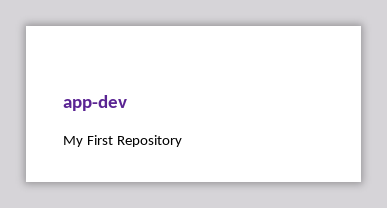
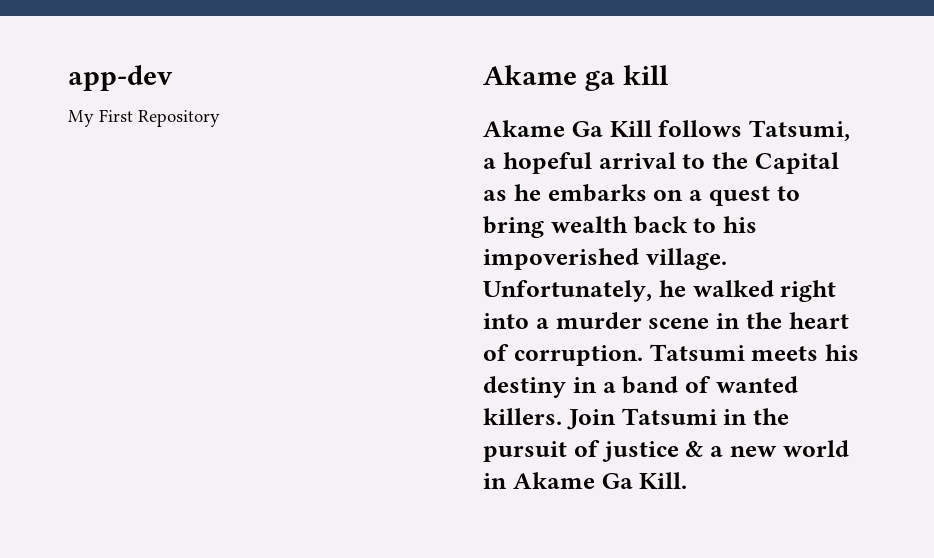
+ Akame ga kill
+ Akame Ga Kill follows Tatsumi, a hopeful arrival to the Capital as he embarks on a quest to bring wealth back to his impoverished village. Unfortunately, he walked right into a murder scene in the heart of corruption. Tatsumi meets his destiny in a band of wanted killers. Join Tatsumi in the pursuit of justice & a new world in Akame Ga Kill.

